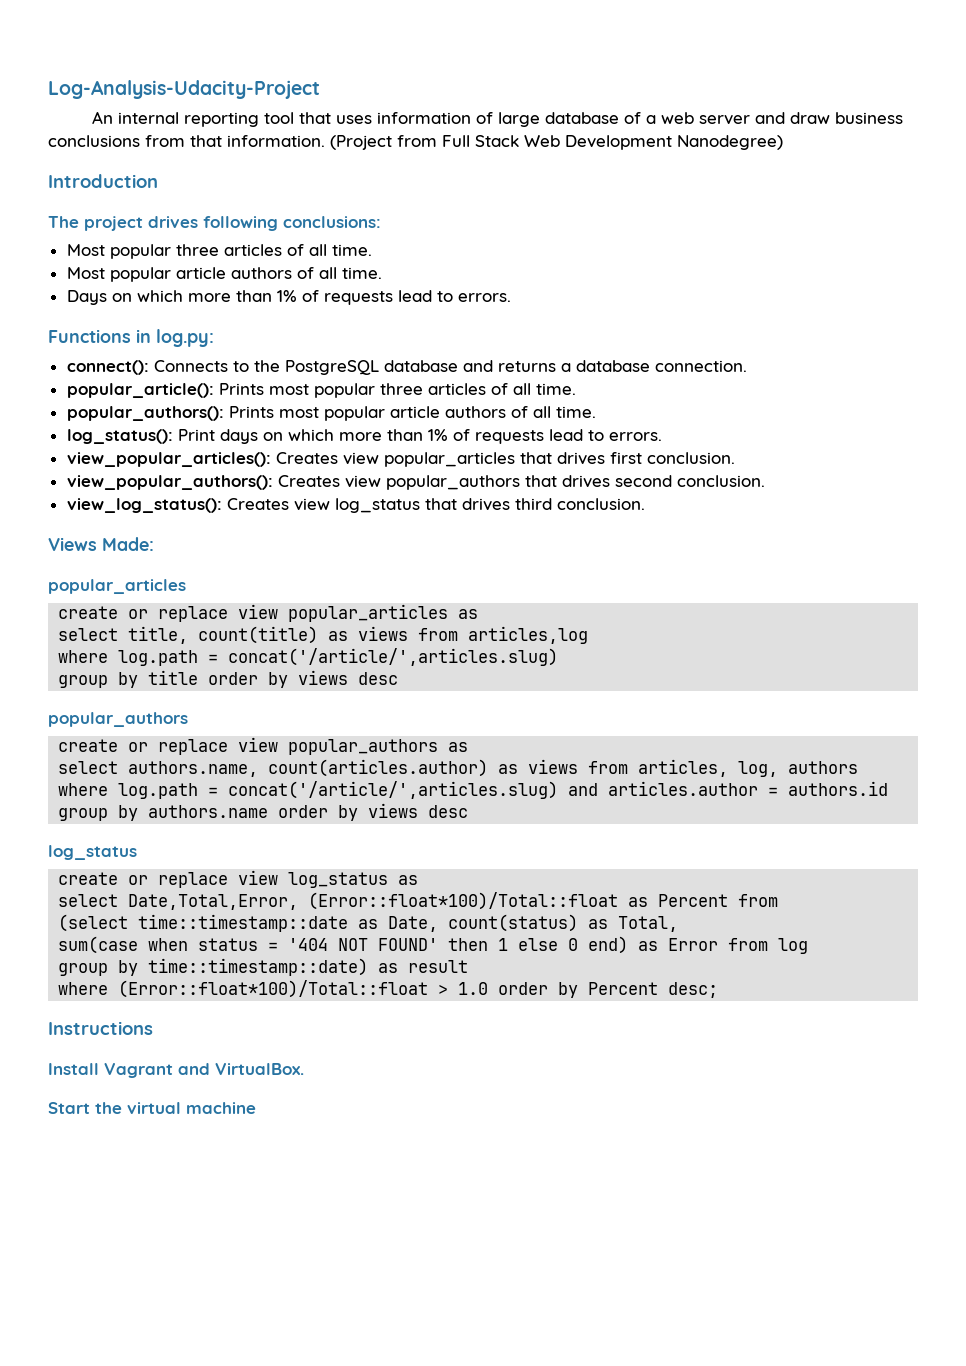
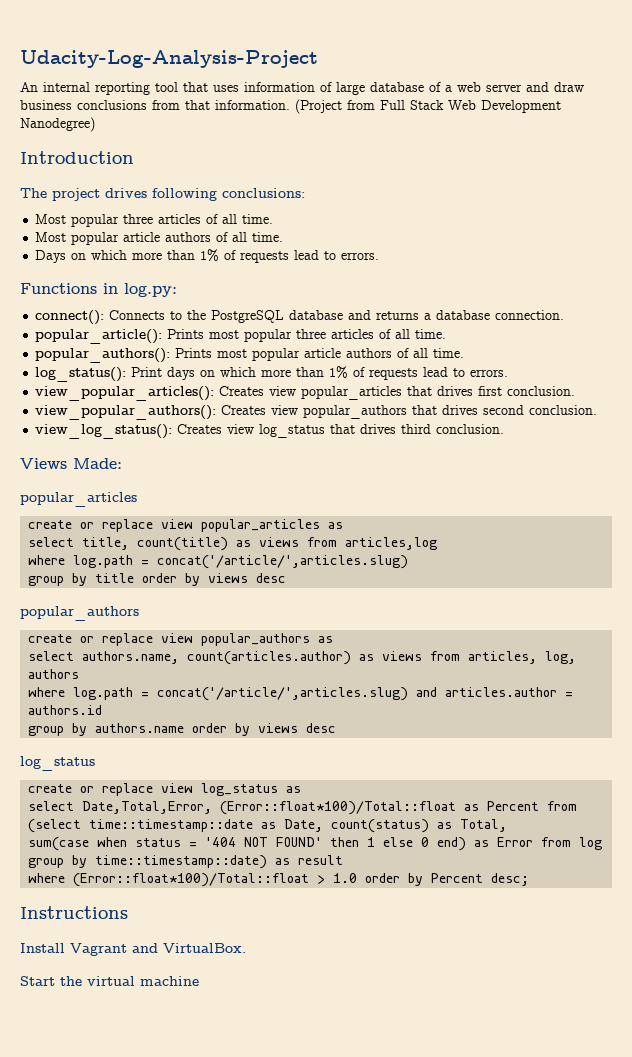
- Log-Analysis-Udacity-Project
+ Udacity-Log-Analysis-Project

